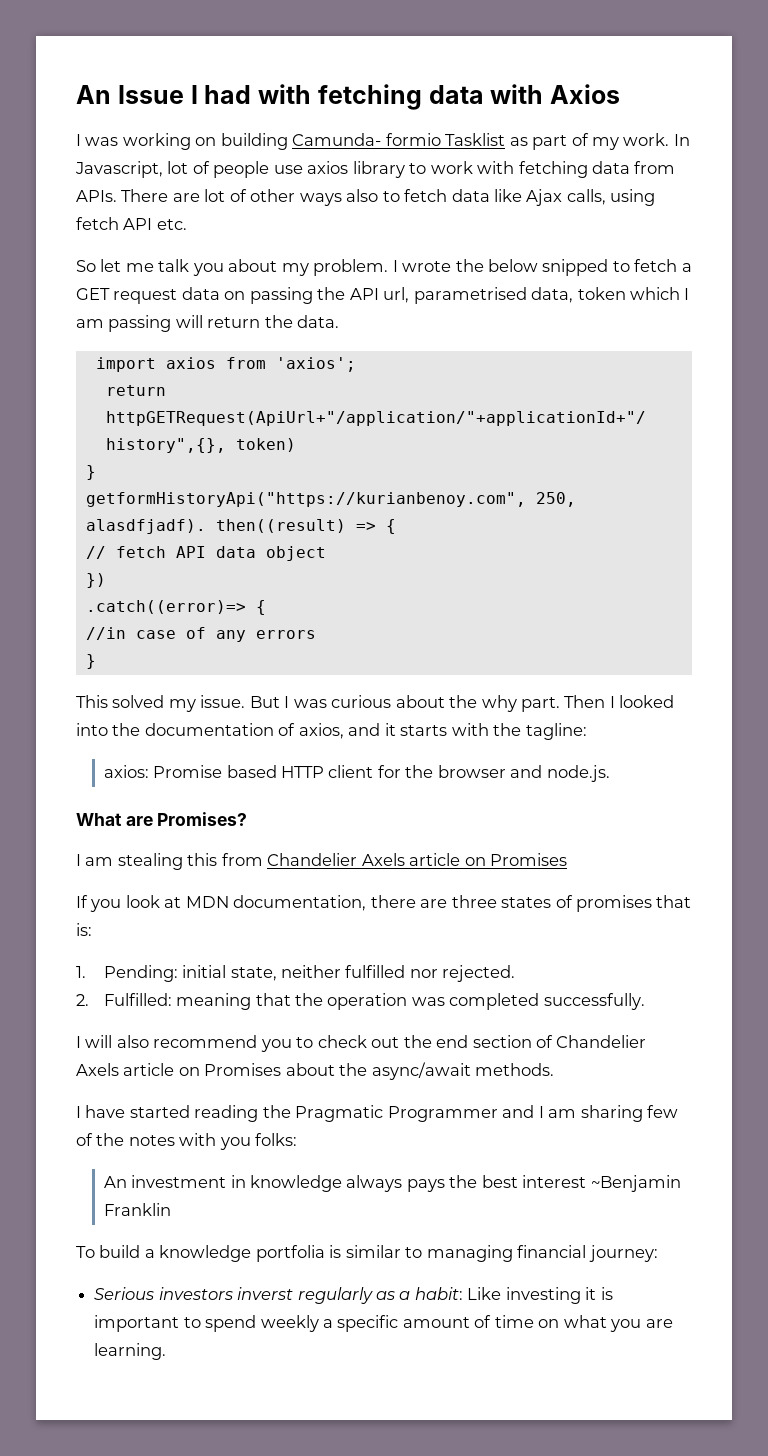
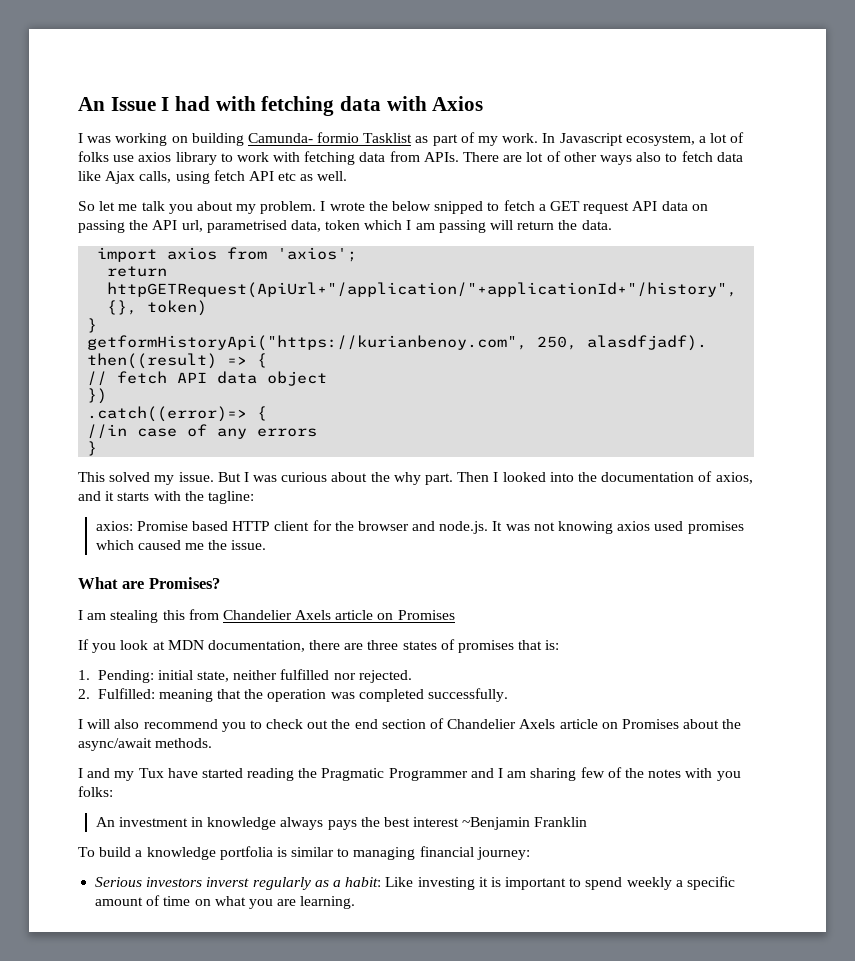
- In Javascript, lot of people use axios library to work with fetching data from APIs.
+ In Javascript ecosystem, a lot of folks use axios library to work with fetching data from APIs.
- There are lot of other ways also to fetch data like Ajax calls, using fetch API etc.
+ There are lot of other ways also to fetch data like Ajax calls, using fetch API etc as well.
- I wrote the below snipped to fetch a GET request data on passing the API url, parametrised data, token which I am passing will return the data.
+ I wrote the below snipped to fetch a GET request API data on passing the API url, parametrised data, token which I am passing will return the data.
- axios: Promise based HTTP client for the browser and node.js.
+ axios: Promise based HTTP client for the browser and node.js. It was not knowing axios used promises which caused me the issue.
- I have started reading the Pragmatic Programmer and I am sharing few of the notes with you folks:
+ I and my Tux have started reading the Pragmatic Programmer and I am sharing few of the notes with you folks:

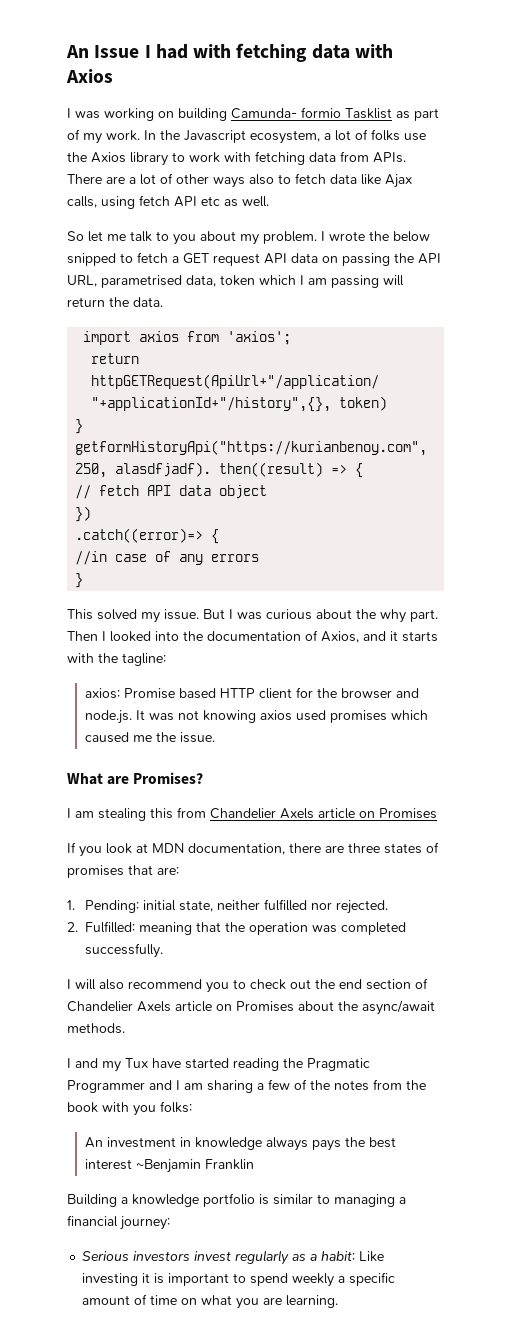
- In Javascript ecosystem, a lot of folks use axios library to work with fetching data from APIs.
+ In the Javascript ecosystem, a lot of folks use the Axios library to work with fetching data from APIs.
- There are lot of other ways also to fetch data like Ajax calls, using fetch API etc as well.
+ There are a lot of other ways also to fetch data like Ajax calls, using fetch API etc as well.
- So let me talk you about my problem.
+ So let me talk to you about my problem.
- I wrote the below snipped to fetch a GET request API data on passing the API url, parametrised data, token which I am passing will return the data.
+ I wrote the below snipped to fetch a GET request API data on passing the API URL, parametrised data, token which I am passing will return the data.
- Then I looked into the documentation of axios, and it starts with the tagline:
+ Then I looked into the documentation of Axios, and it starts with the tagline:
- If you look at MDN documentation, there are three states of promises that is:
+ If you look at MDN documentation, there are three states of promises that are:
- I and my Tux have started reading the Pragmatic Programmer and I am sharing few of the notes with you folks:
+ I and my Tux have started reading the Pragmatic Programmer and I am sharing a few of the notes from the book with you folks:
- To build a knowledge portfolia is similar to managing financial journey:
+ Building a knowledge portfolio is similar to managing a financial journey:
- Serious investors inverst regularly as a habit: Like investing it is important to spend weekly a specific amount of time on what you are learning.
+ Serious investors invest regularly as a habit: Like investing it is important to spend weekly a specific amount of time on what you are learning.

